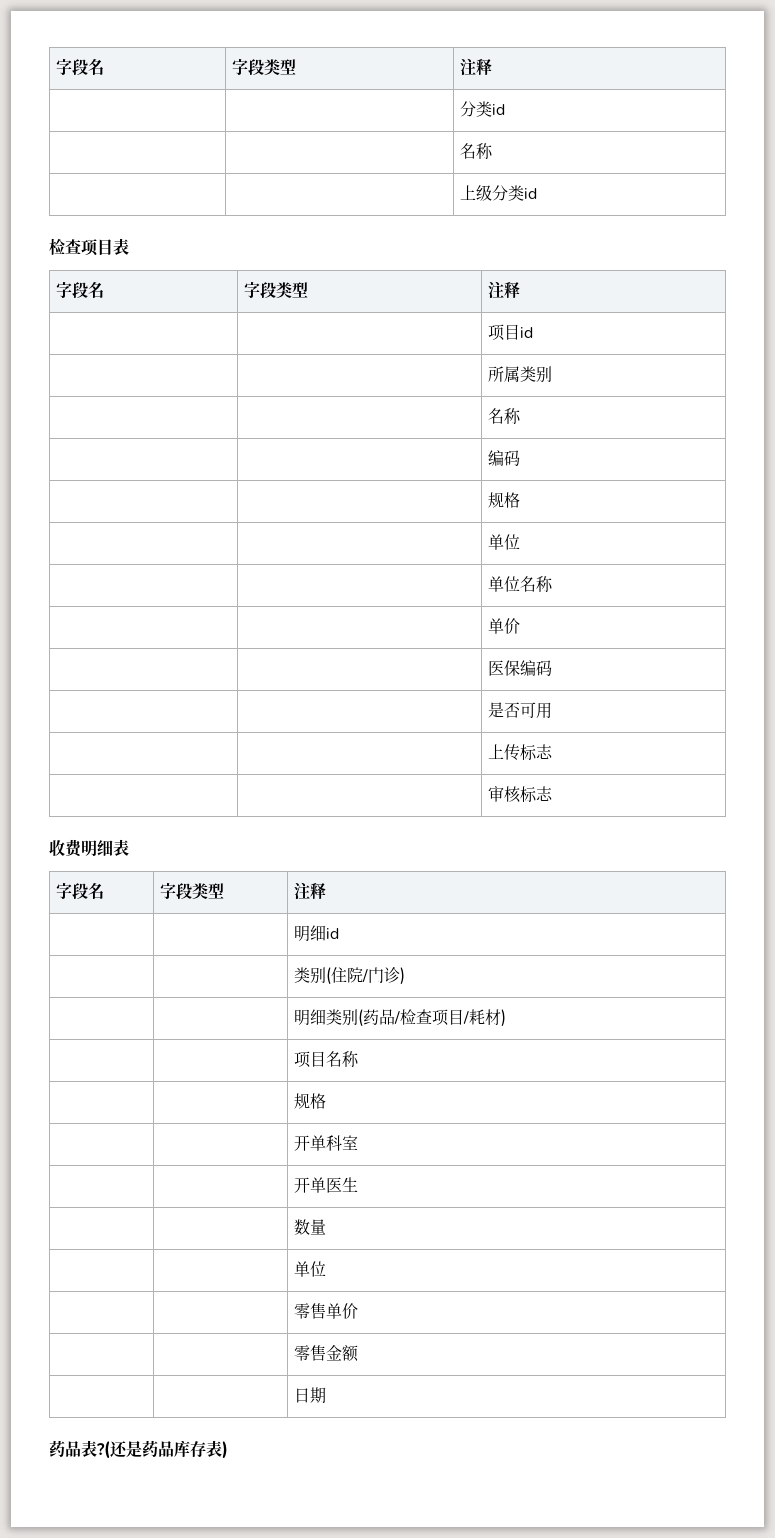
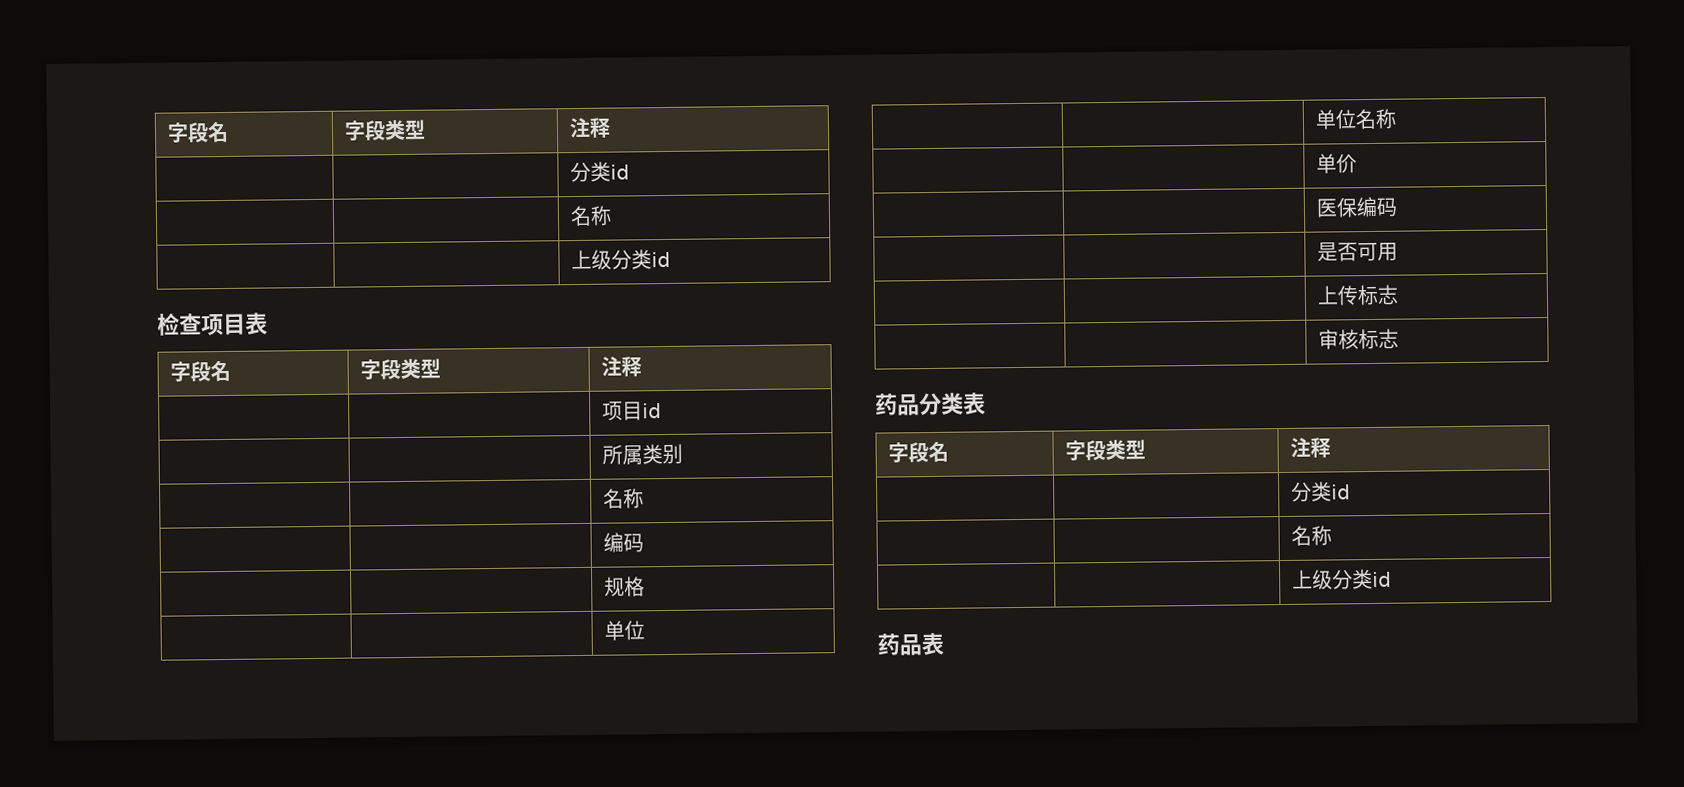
- 收费明细表
+ 药品分类表
  字段名 | 字段类型 | 注释
- | | 明细id
- | | 类别(住院/门诊)
- | | 明细类别(药品/检查项目/耗材)
- | | 项目名称
- | | 规格
- | | 开单科室
- | | 开单医生
- | | 数量
- | | 单位
- | | 零售单价
- | | 零售金额
- | | 日期
- 药品表?(还是药品库存表)
+ | | 分类id
+ | | 名称
+ | | 上级分类id
+ 药品表

